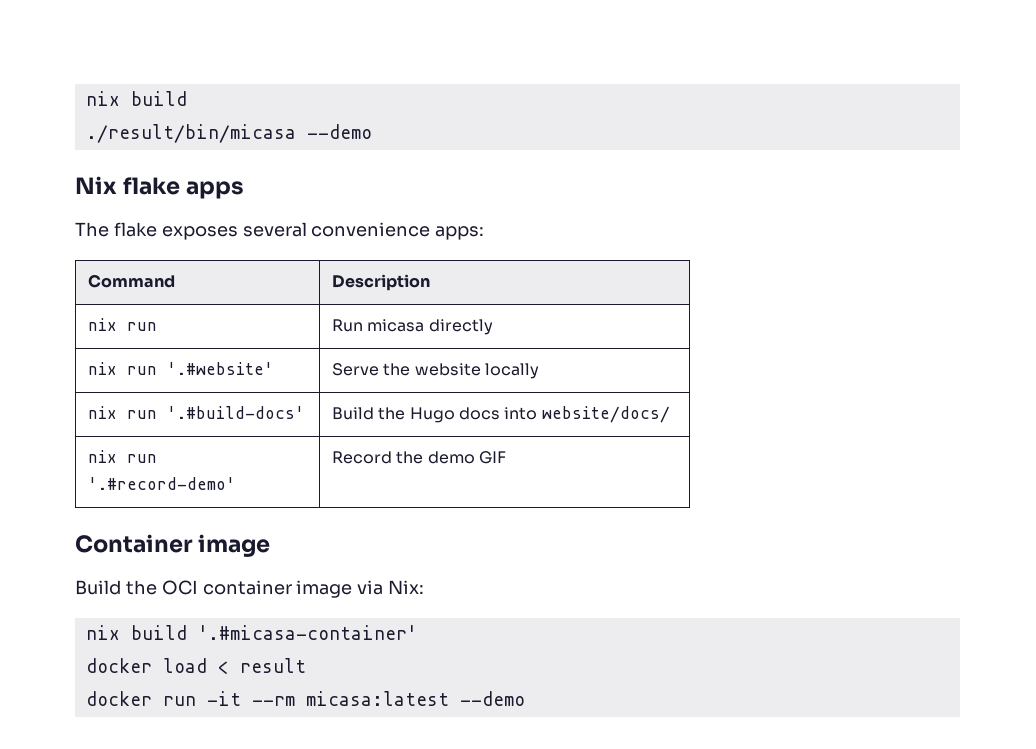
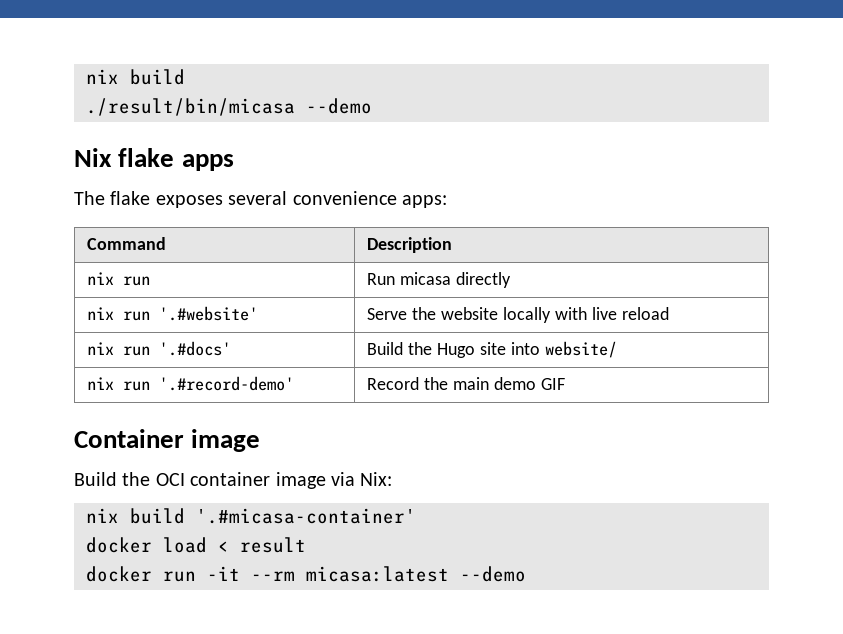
- nix run '.#website' | Serve the website locally
- nix run '.#build-docs' | Build the Hugo docs into website/docs/
+ nix run '.#website' | Serve the website locally with live reload
+ nix run '.#docs' | Build the Hugo site into website/
- nix run '.#record-demo' | Record the demo GIF
+ nix run '.#record-demo' | Record the main demo GIF

